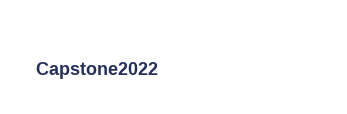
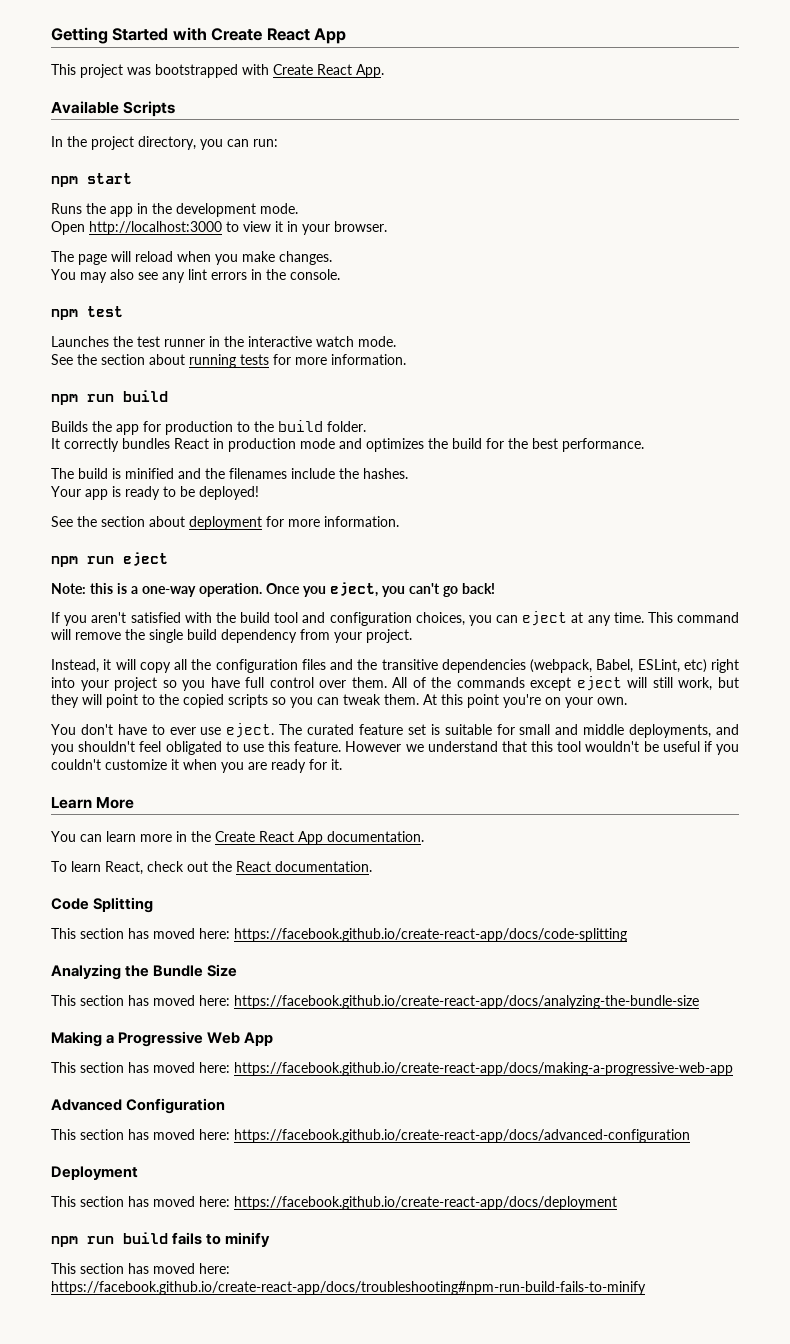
- Capstone2022
+ Getting Started with Create React App
+ This project was bootstrapped with Create React App.
+ Available Scripts
+ In the project directory, you can run:
+ npm start
+ Runs the app in the development mode.
+ Open http://localhost:3000 to view it in your browser.
+ The page will reload when you make changes.
+ You may also see any lint errors in the console.
+ npm test
+ Launches the test runner in the interactive watch mode.
+ See the section about running tests for more information.
+ npm run build
+ Builds the app for production to the build folder.
+ It correctly bundles React in production mode and optimizes the build for the best performance.
+ The build is minified and the filenames include the hashes.
+ Your app is ready to be deployed!
+ See the section about deployment for more information.
+ npm run eject
+ Note: this is a one-way operation. Once you eject, you can't go back!
+ If you aren't satisfied with the build tool and configuration choices, you can eject at any time. This command will remove the single build dependency from your project.
+ Instead, it will copy all the configuration files and the transitive dependencies (webpack, Babel, ESLint, etc) right into your project so you have full control over them. All of the commands except eject will still work, but they will point to the copied scripts so you can tweak them. At this point you're on your own.
+ You don't have to ever use eject. The curated feature set is suitable for small and middle deployments, and you shouldn't feel obligated to use this feature. However we understand that this tool wouldn't be useful if you couldn't customize it when you are ready for it.
+ Learn More
+ You can learn more in the Create React App documentation.
+ To learn React, check out the React documentation.
+ Code Splitting
+ This section has moved here: https://facebook.github.io/create-react-app/docs/code-splitting
+ Analyzing the Bundle Size
+ This section has moved here: https://facebook.github.io/create-react-app/docs/analyzing-the-bundle-size
+ Making a Progressive Web App
+ This section has moved here: https://facebook.github.io/create-react-app/docs/making-a-progressive-web-app
+ Advanced Configuration
+ This section has moved here: https://facebook.github.io/create-react-app/docs/advanced-configuration
+ Deployment
+ This section has moved here: https://facebook.github.io/create-react-app/docs/deployment
+ npm run build fails to minify
+ This section has moved here: https://facebook.github.io/create-react-app/docs/troubleshooting#npm-run-build-fails-to-minify

